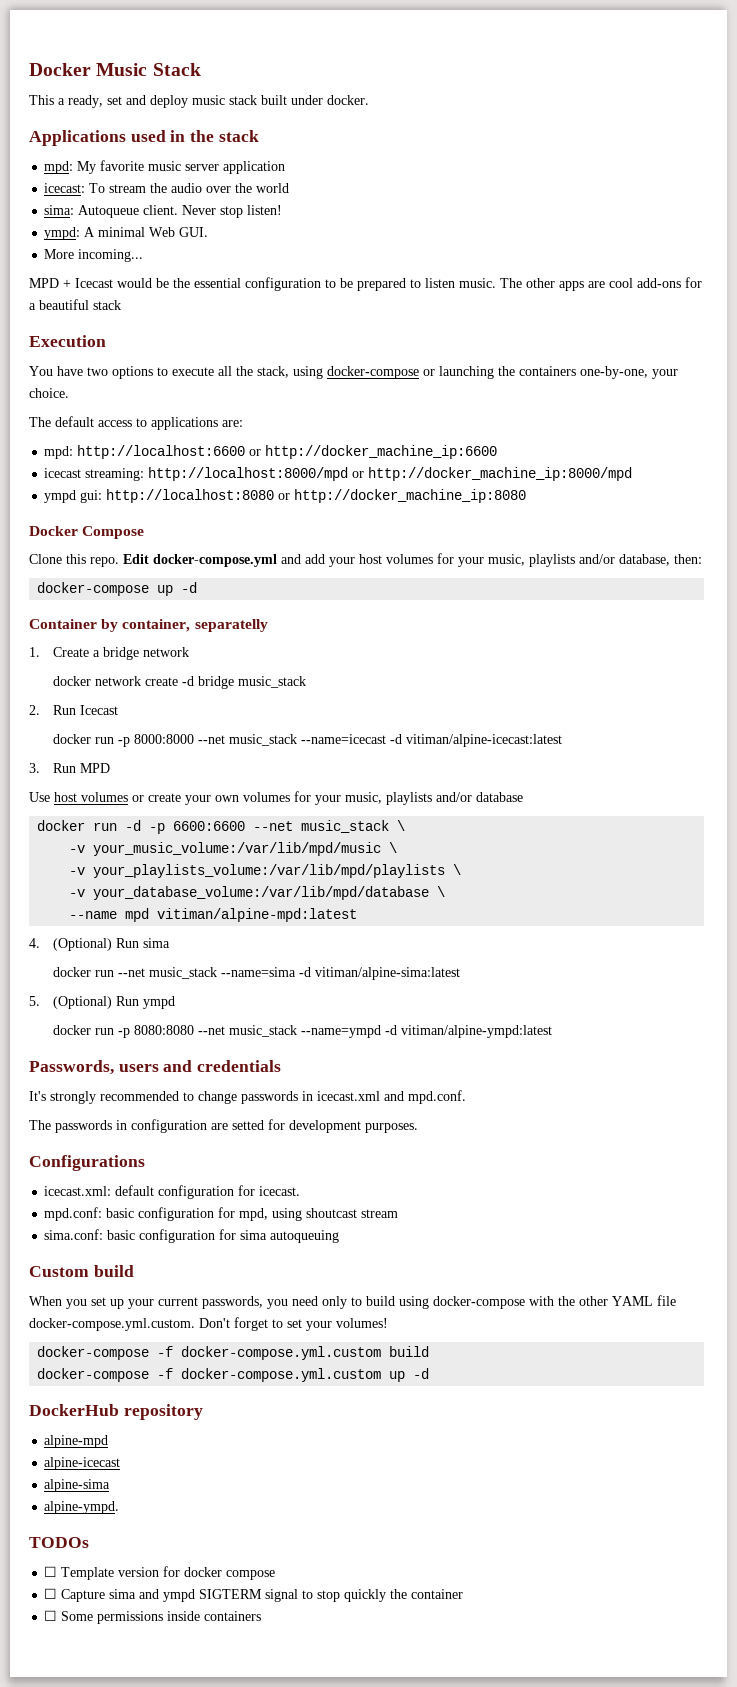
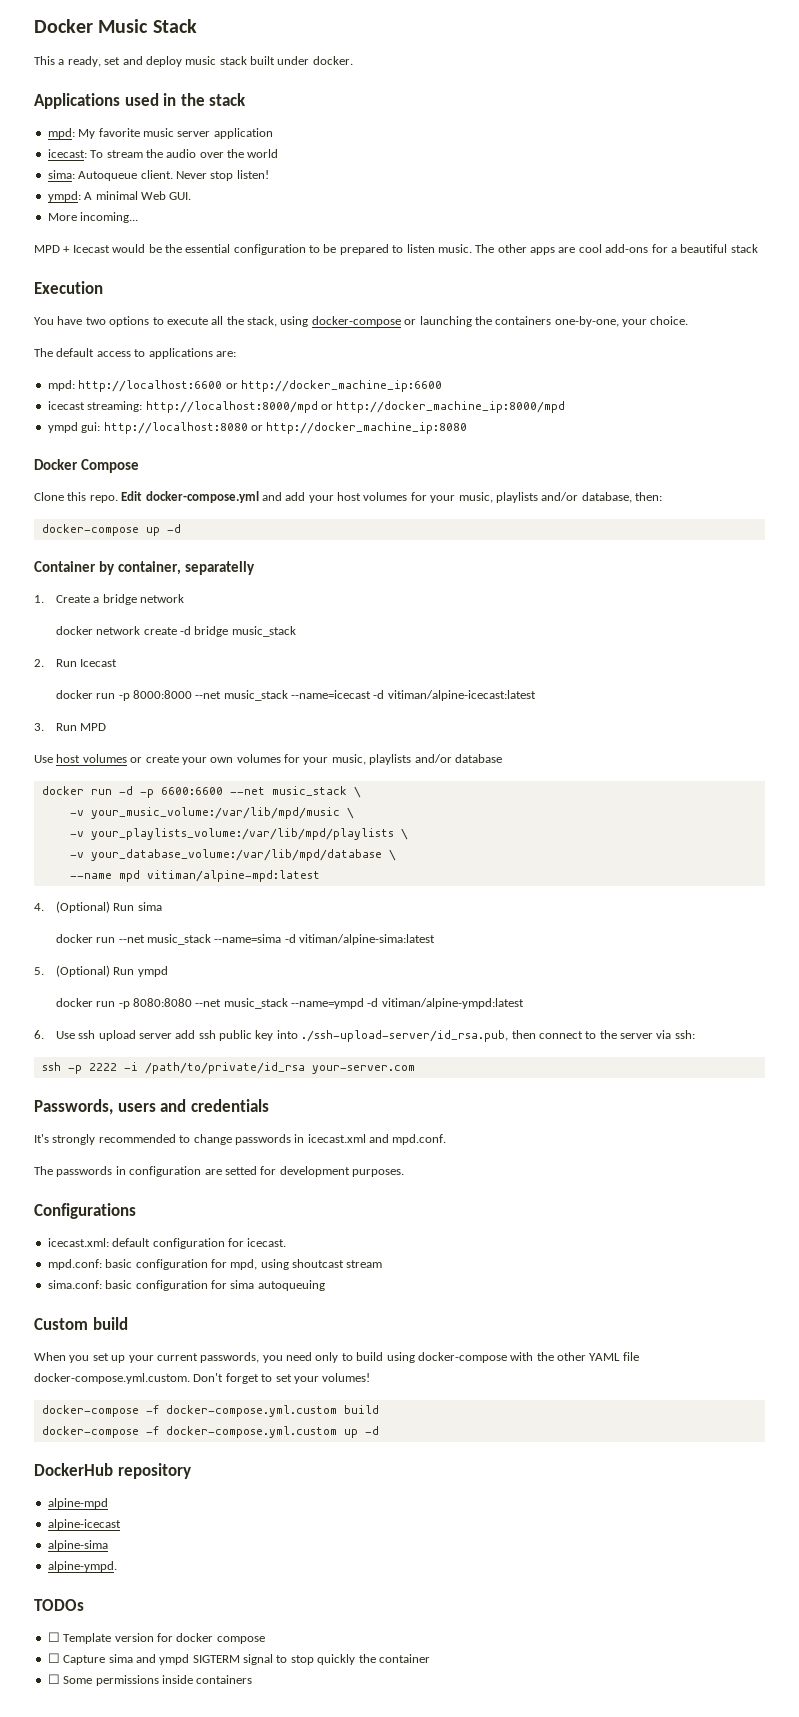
+ 6. Use ssh upload server add ssh public key into ./ssh-upload-server/id_rsa.pub, then connect to the server via ssh:
+ ssh -p 2222 -i /path/to/private/id_rsa your-server.com

